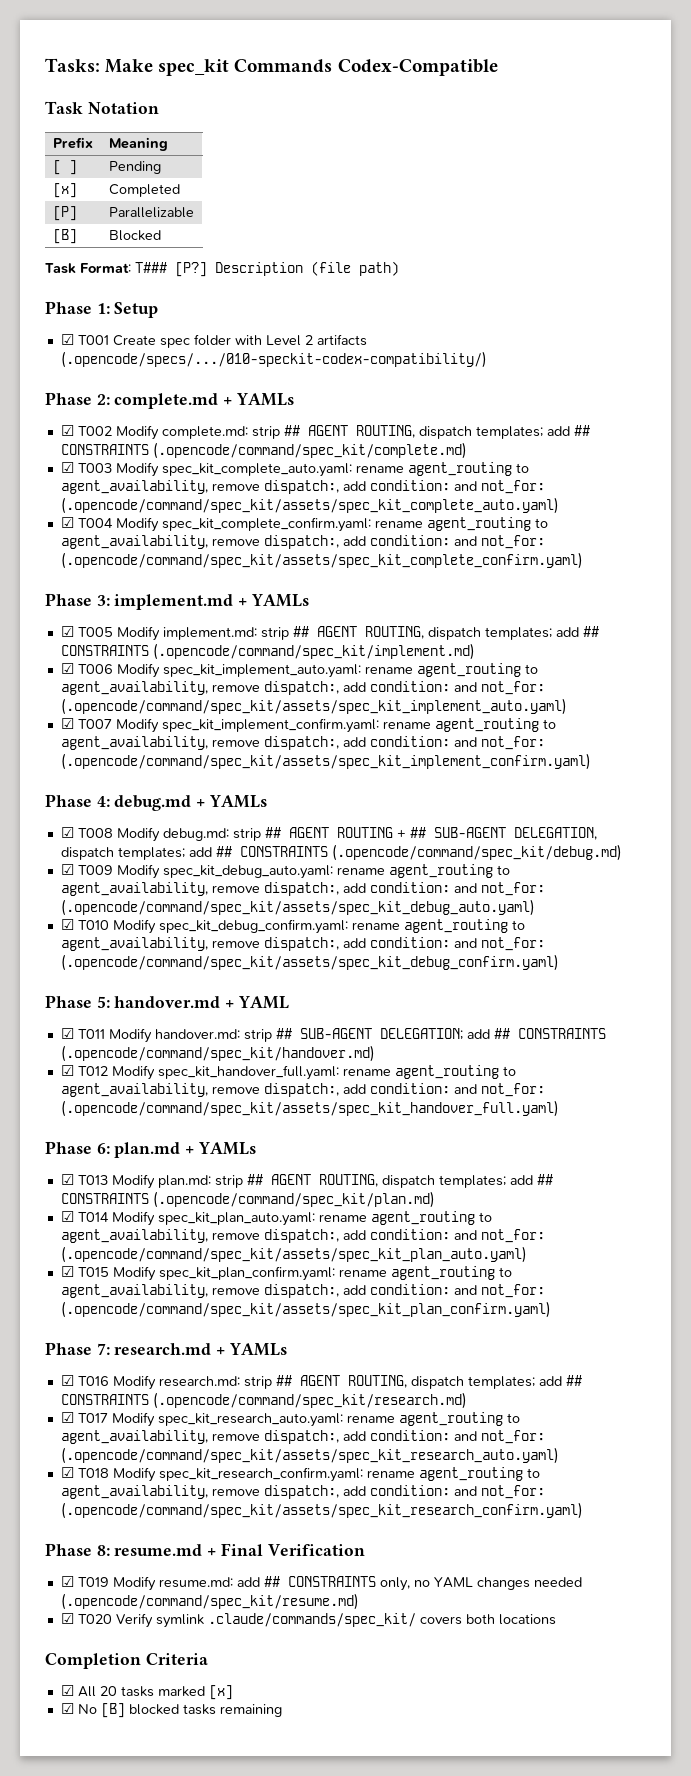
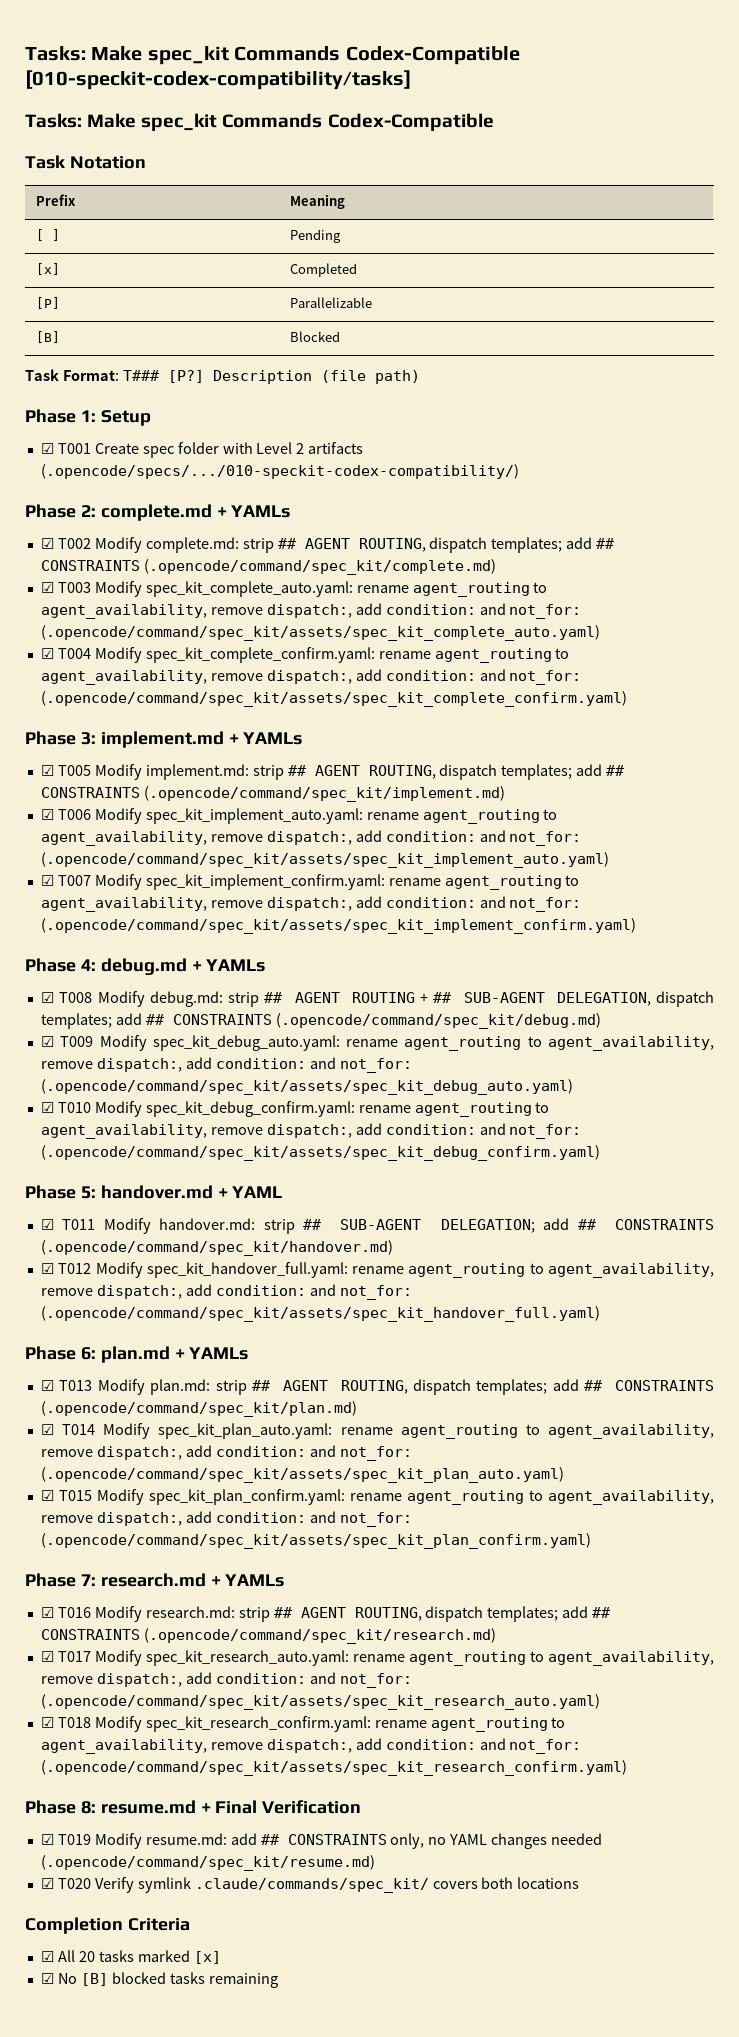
+ Tasks: Make spec_kit Commands Codex-Compatible [010-speckit-codex-compatibility/tasks]

